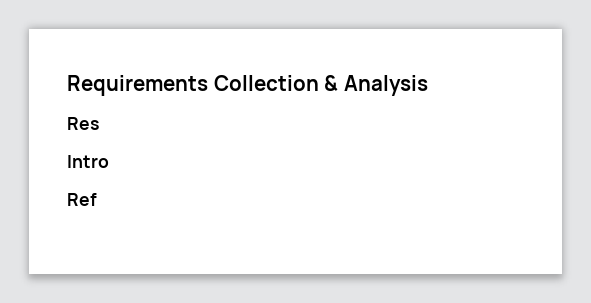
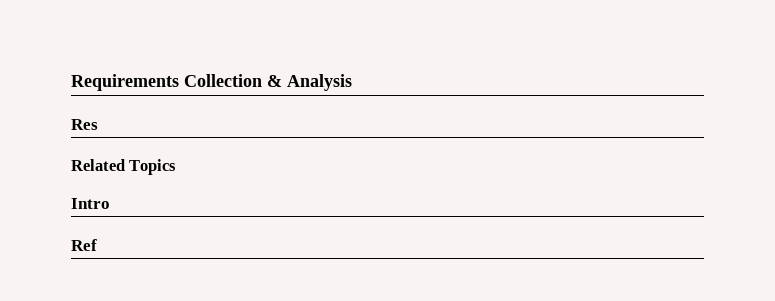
+ Related Topics

